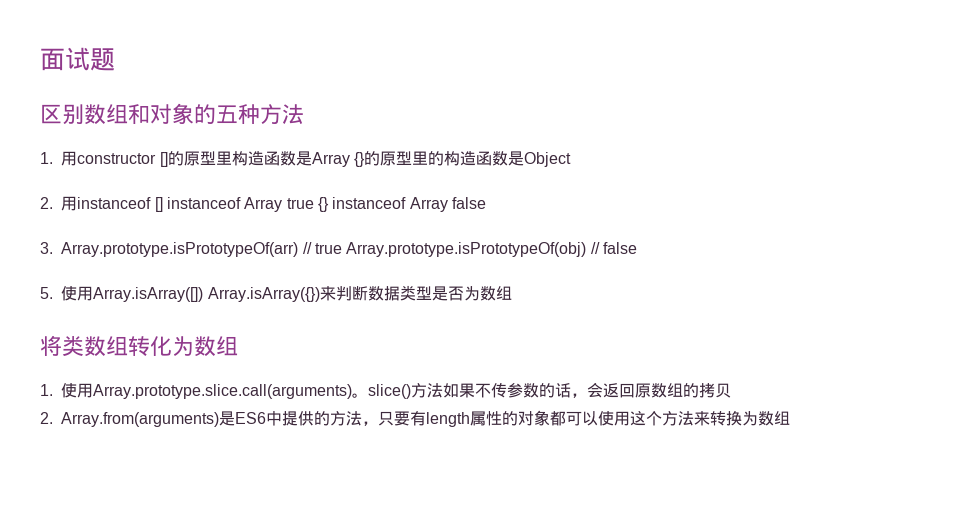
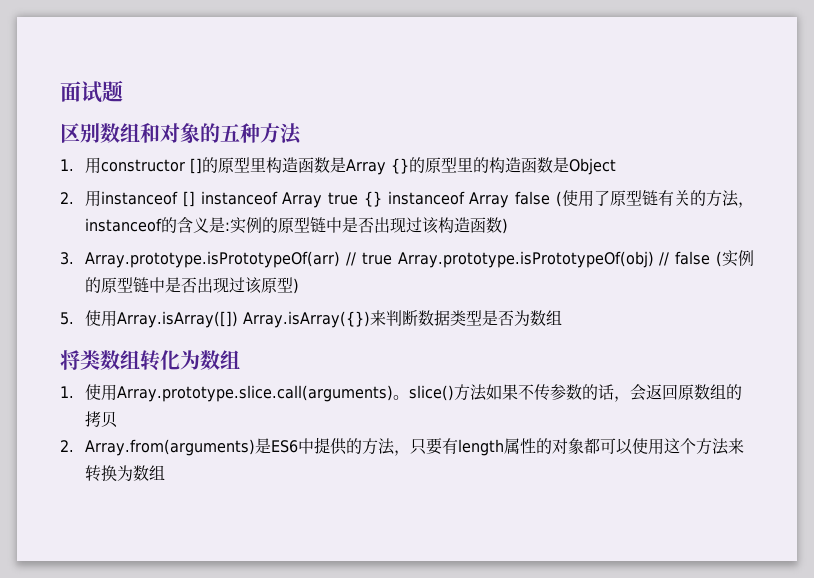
- 2.用instanceof [] instanceof Array true {} instanceof Array false
+ 2.用instanceof [] instanceof Array true {} instanceof Array false (使用了原型链有关的方法，instanceof的含义是:实例的原型链中是否出现过该构造函数)
- 3. Array.prototype.isPrototypeOf(arr) // true Array.prototype.isPrototypeOf(obj) // false
+ 3. Array.prototype.isPrototypeOf(arr) // true Array.prototype.isPrototypeOf(obj) // false (实例的原型链中是否出现过该原型)

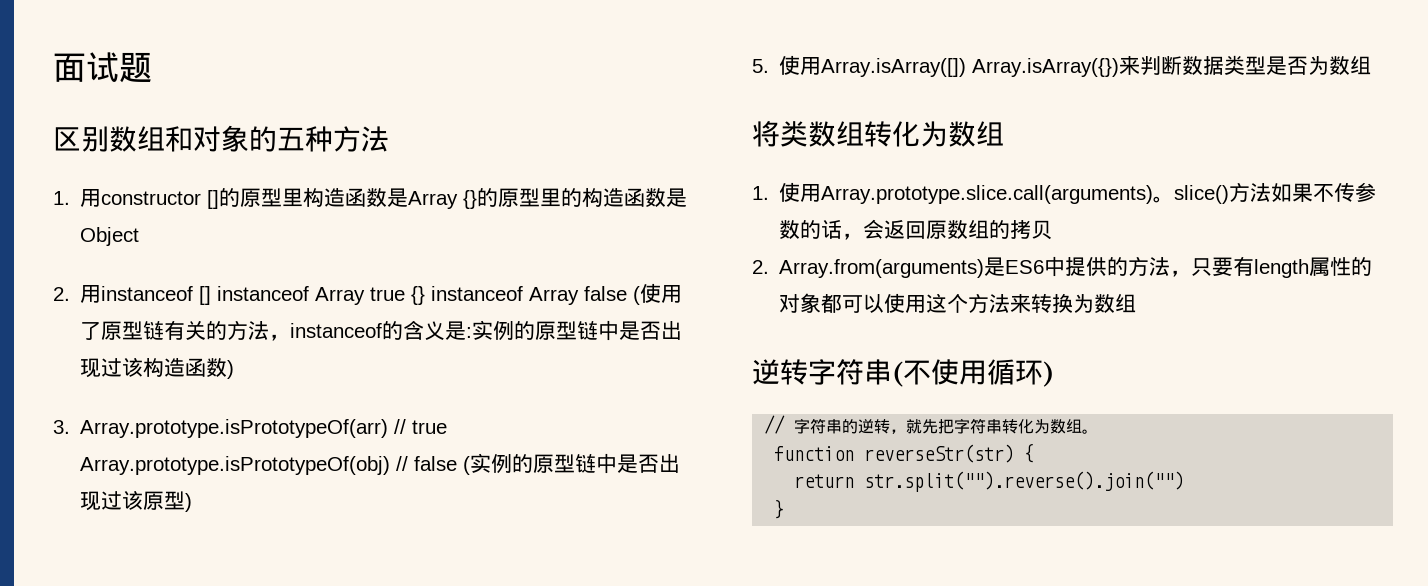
+ 逆转字符串(不使用循环)
+ // 字符串的逆转，就先把字符串转化为数组。
+ function reverseStr(str) {
+ return str.split("").reverse().join("")
+ }

